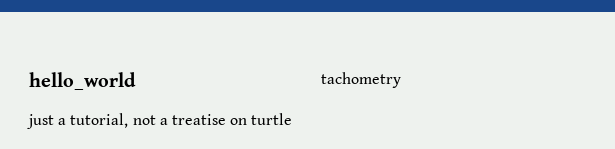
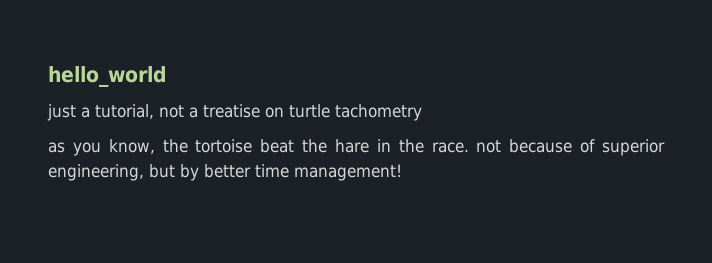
+ as you know, the tortoise beat the hare in the race. not because of superior engineering, but by better time management!

